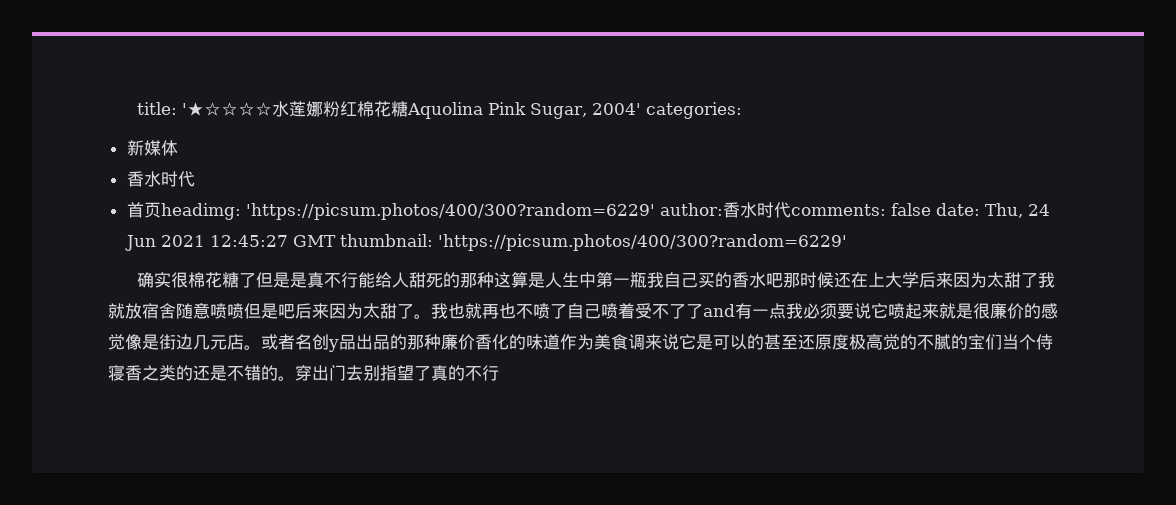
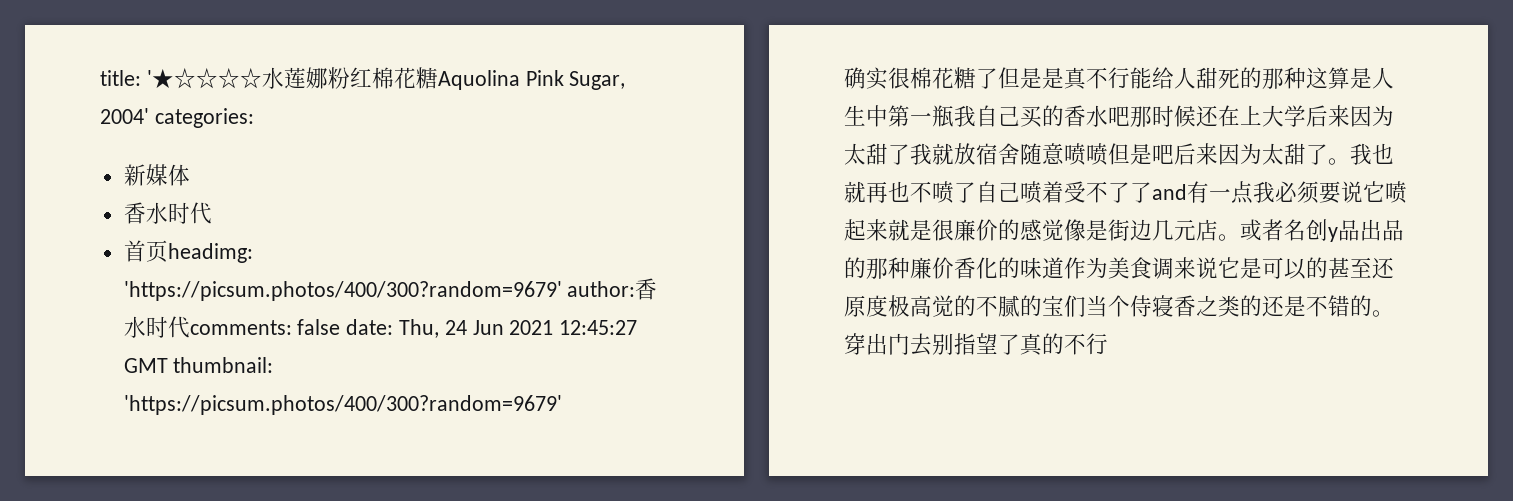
- 首页headimg: 'https://picsum.photos/400/300?random=6229' author:香水时代comments: false date: Thu, 24 Jun 2021 12:45:27 GMT thumbnail: 'https://picsum.photos/400/300?random=6229'
+ 首页headimg: 'https://picsum.photos/400/300?random=9679' author:香水时代comments: false date: Thu, 24 Jun 2021 12:45:27 GMT thumbnail: 'https://picsum.photos/400/300?random=9679'

